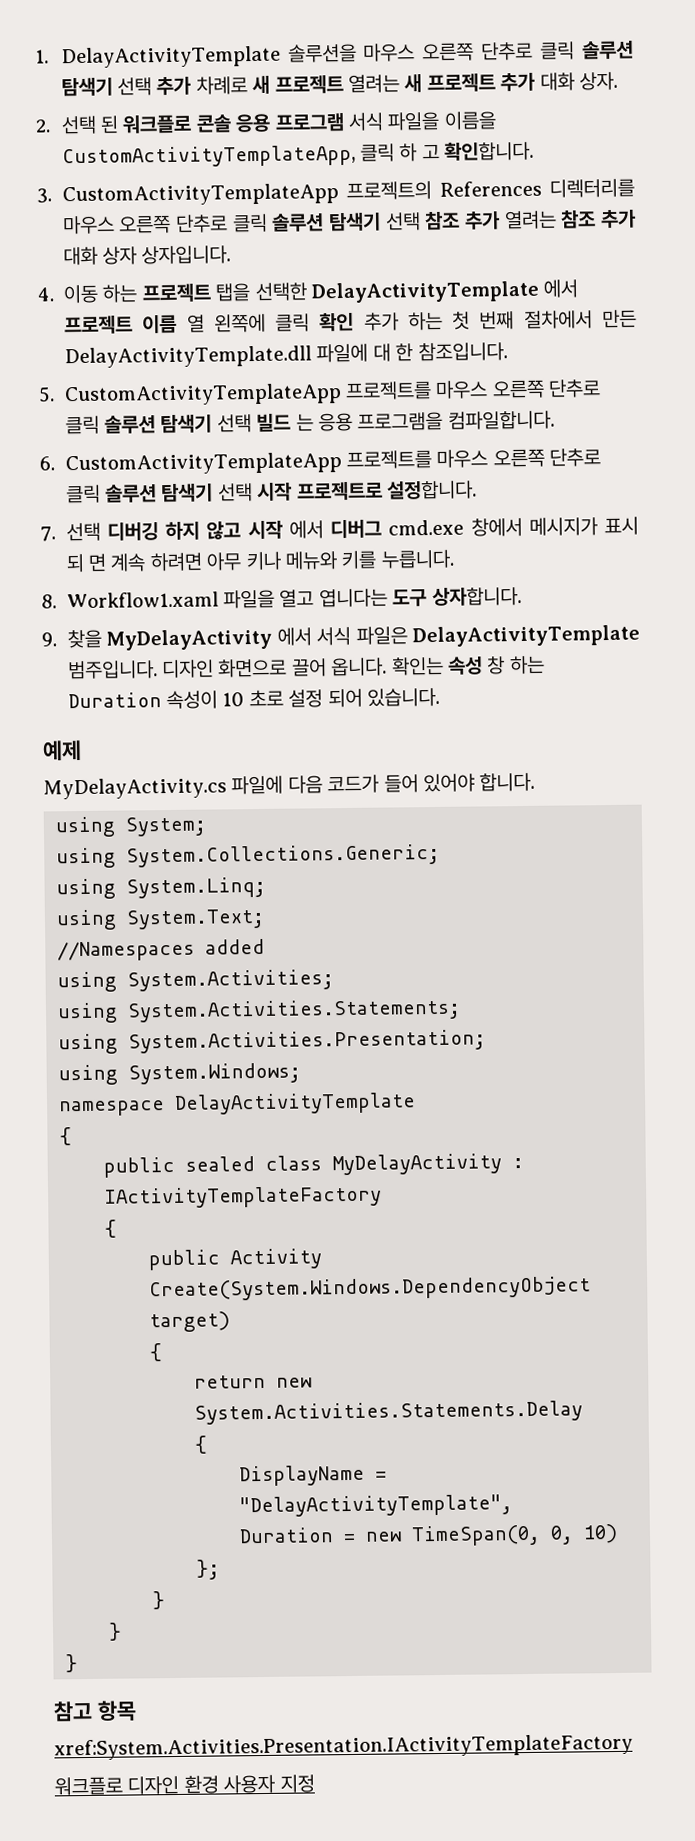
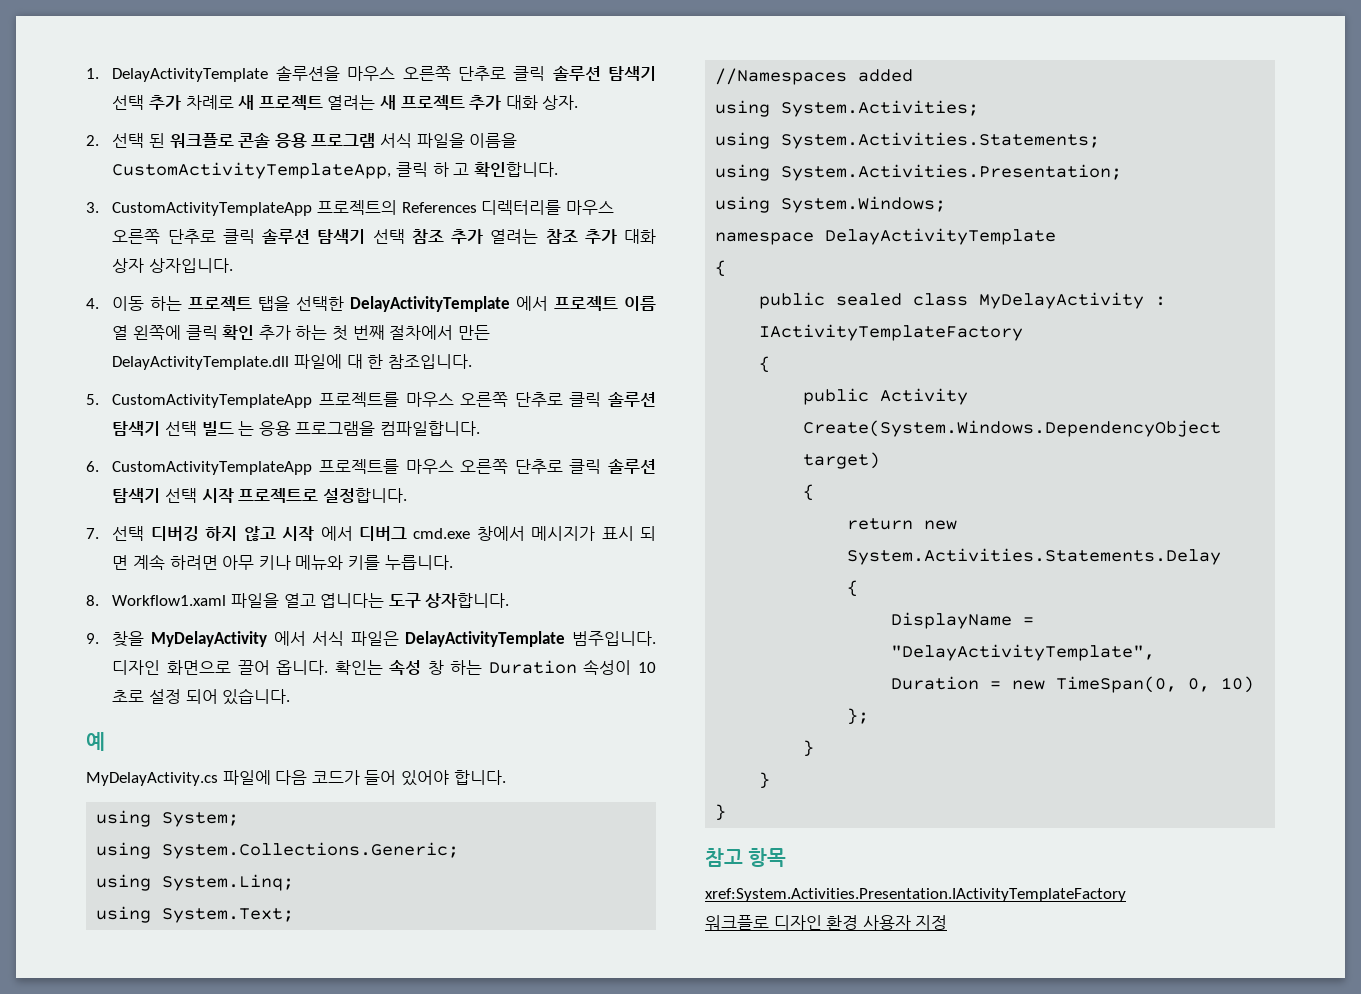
- 예제
+ 예

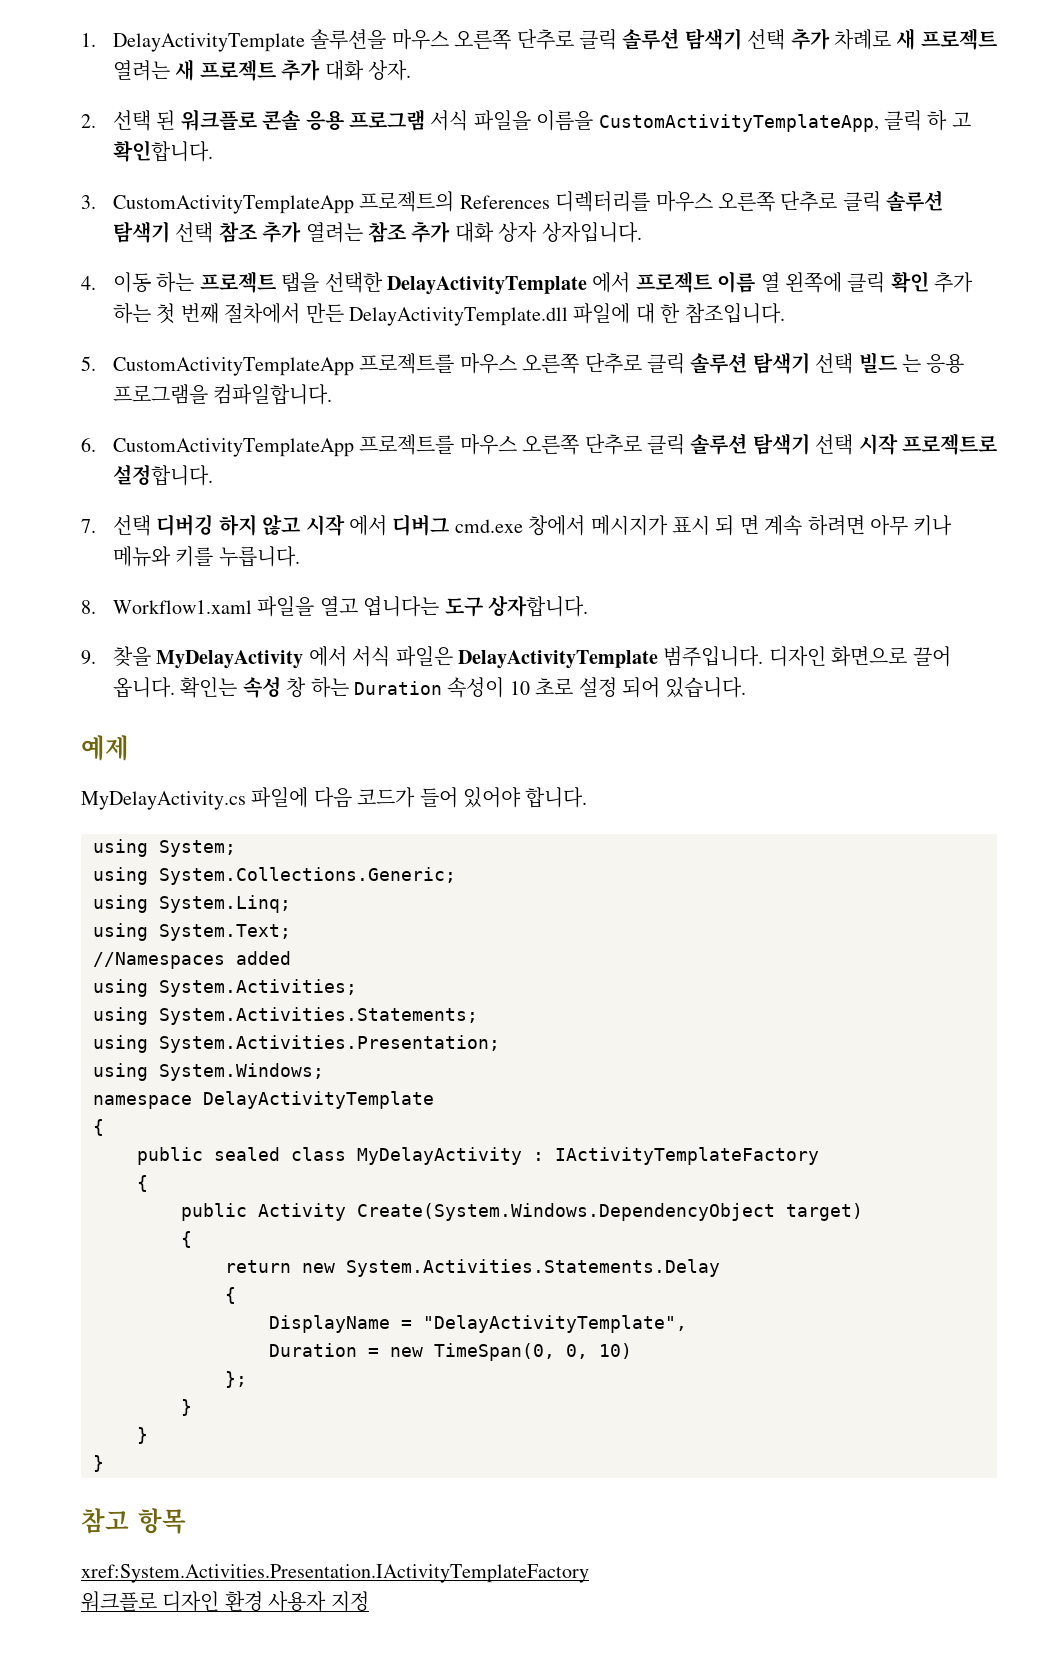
- 예
+ 예제

